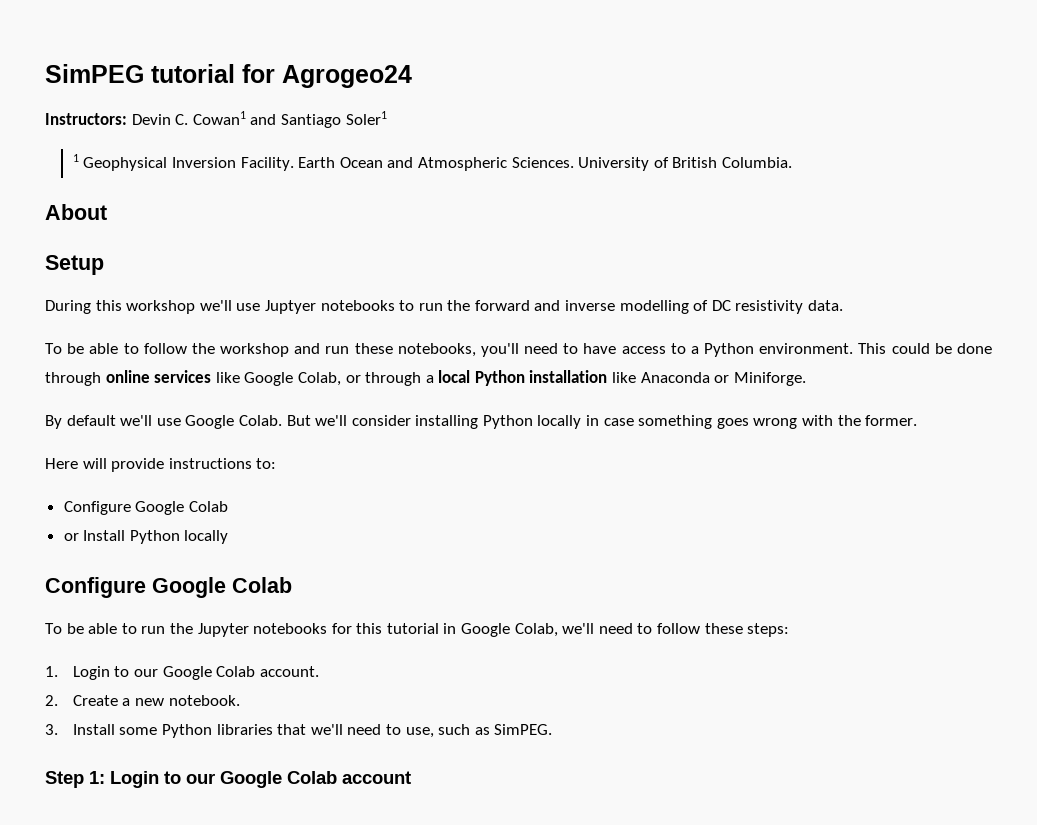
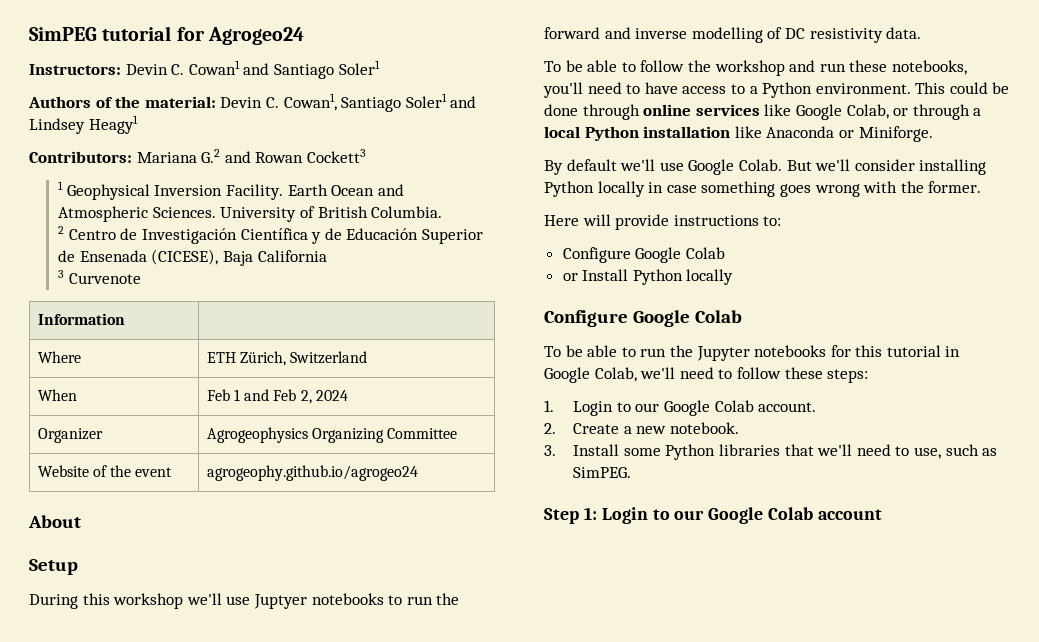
+ Authors of the material: Devin C. Cowan1, Santiago Soler1 and Lindsey Heagy1
+ Contributors: Mariana G.2 and Rowan Cockett3
+ 2 Centro de Investigación Científica y de Educación Superior de Ensenada (CICESE), Baja California
+ 3 Curvenote
+ Information |
+ Where | ETH Zürich, Switzerland
+ When | Feb 1 and Feb 2, 2024
+ Organizer | Agrogeophysics Organizing Committee
+ Website of the event | agrogeophy.github.io/agrogeo24

